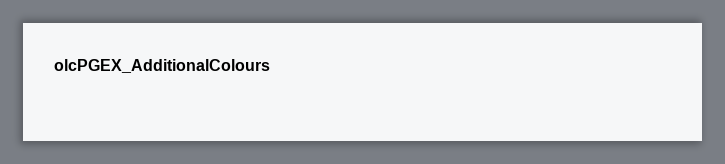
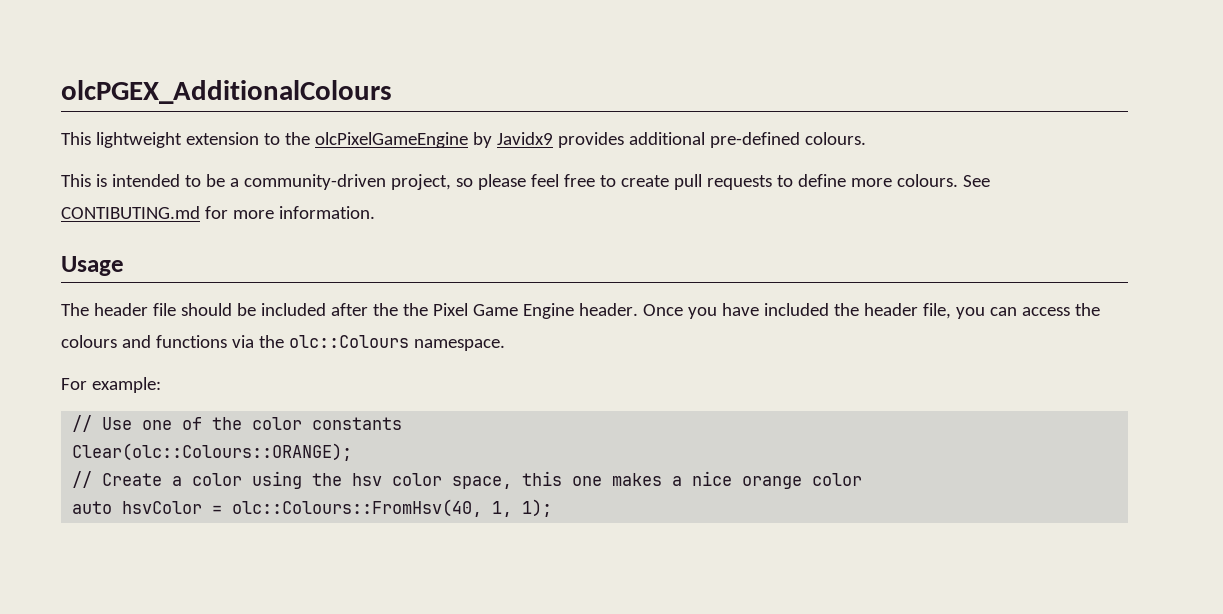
+ This lightweight extension to the olcPixelGameEngine by Javidx9 provides additional pre-defined colours.
+ This is intended to be a community-driven project, so please feel free to create pull requests to define more colours. See CONTIBUTING.md for more information.
+ Usage
+ The header file should be included after the the Pixel Game Engine header. Once you have included the header file, you can access the colours and functions via the olc::Colours namespace.
+ For example:
+ // Use one of the color constants
+ Clear(olc::Colours::ORANGE);
+ // Create a color using the hsv color space, this one makes a nice orange color
+ auto hsvColor = olc::Colours::FromHsv(40, 1, 1);

